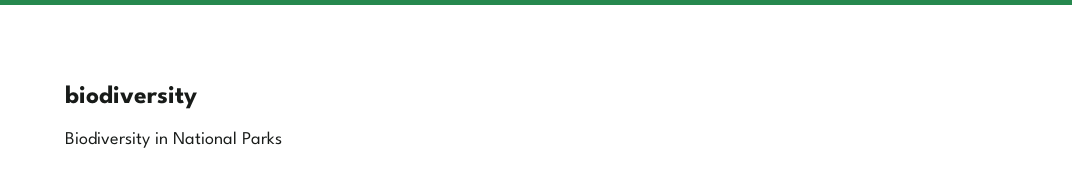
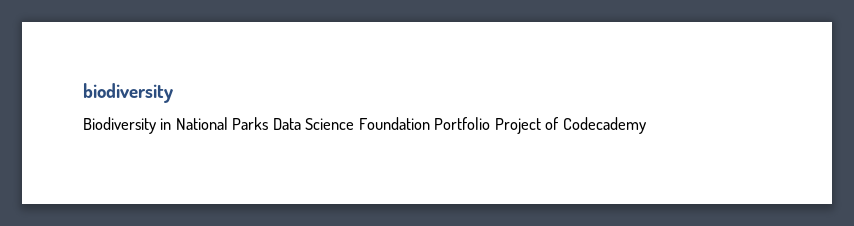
- Biodiversity in National Parks
+ Biodiversity in National Parks Data Science Foundation Portfolio Project of Codecademy

